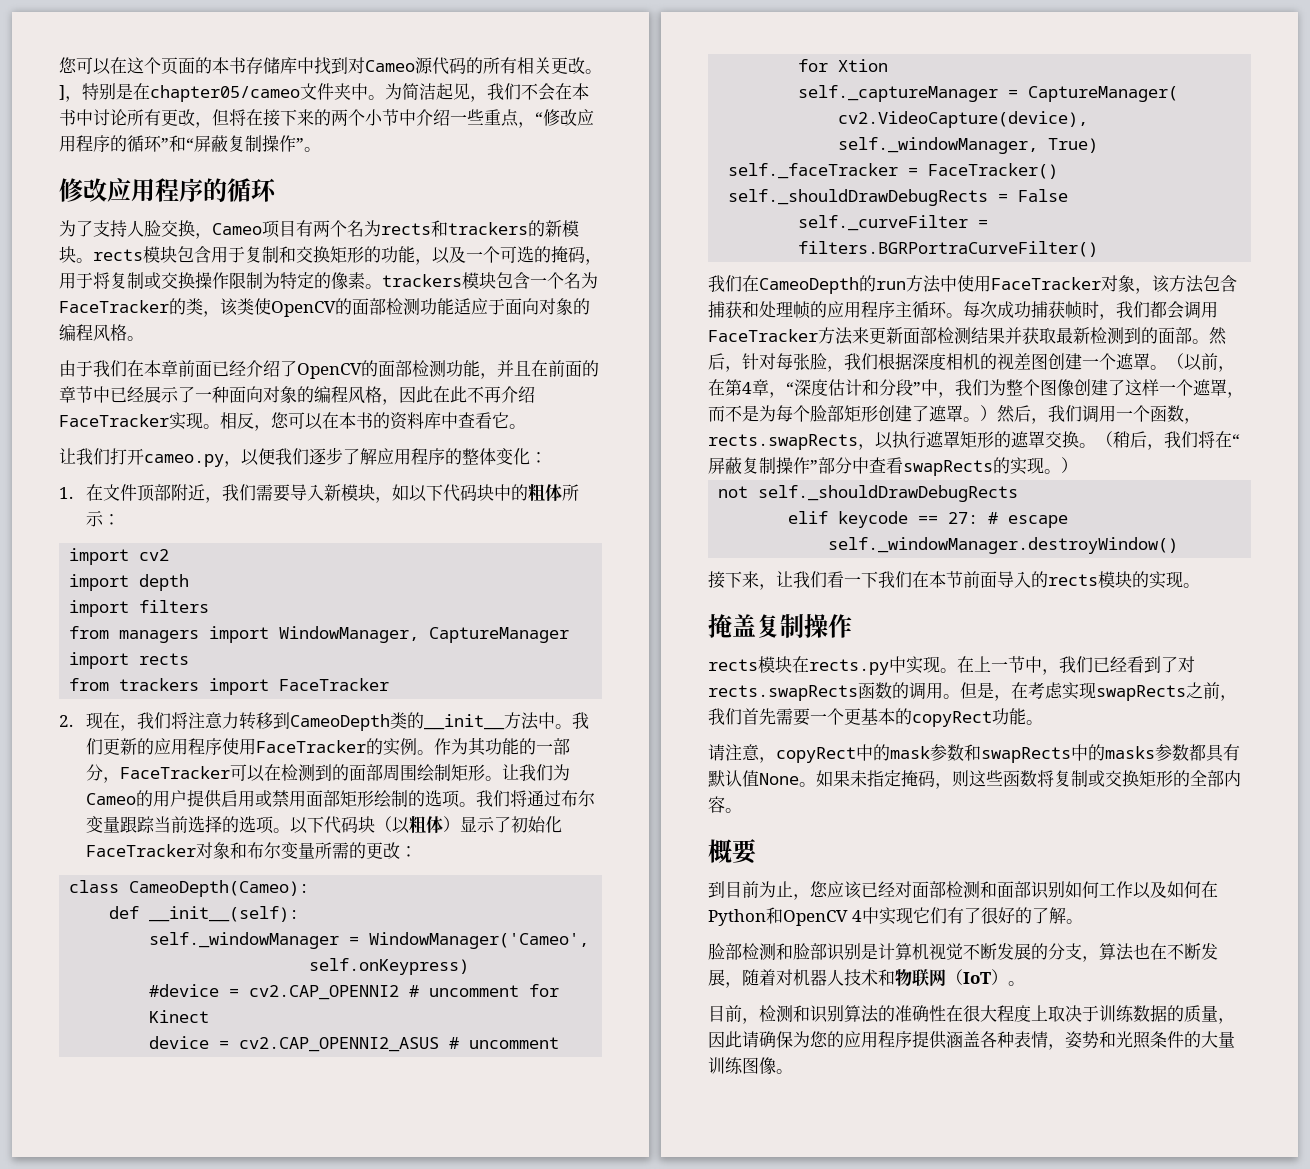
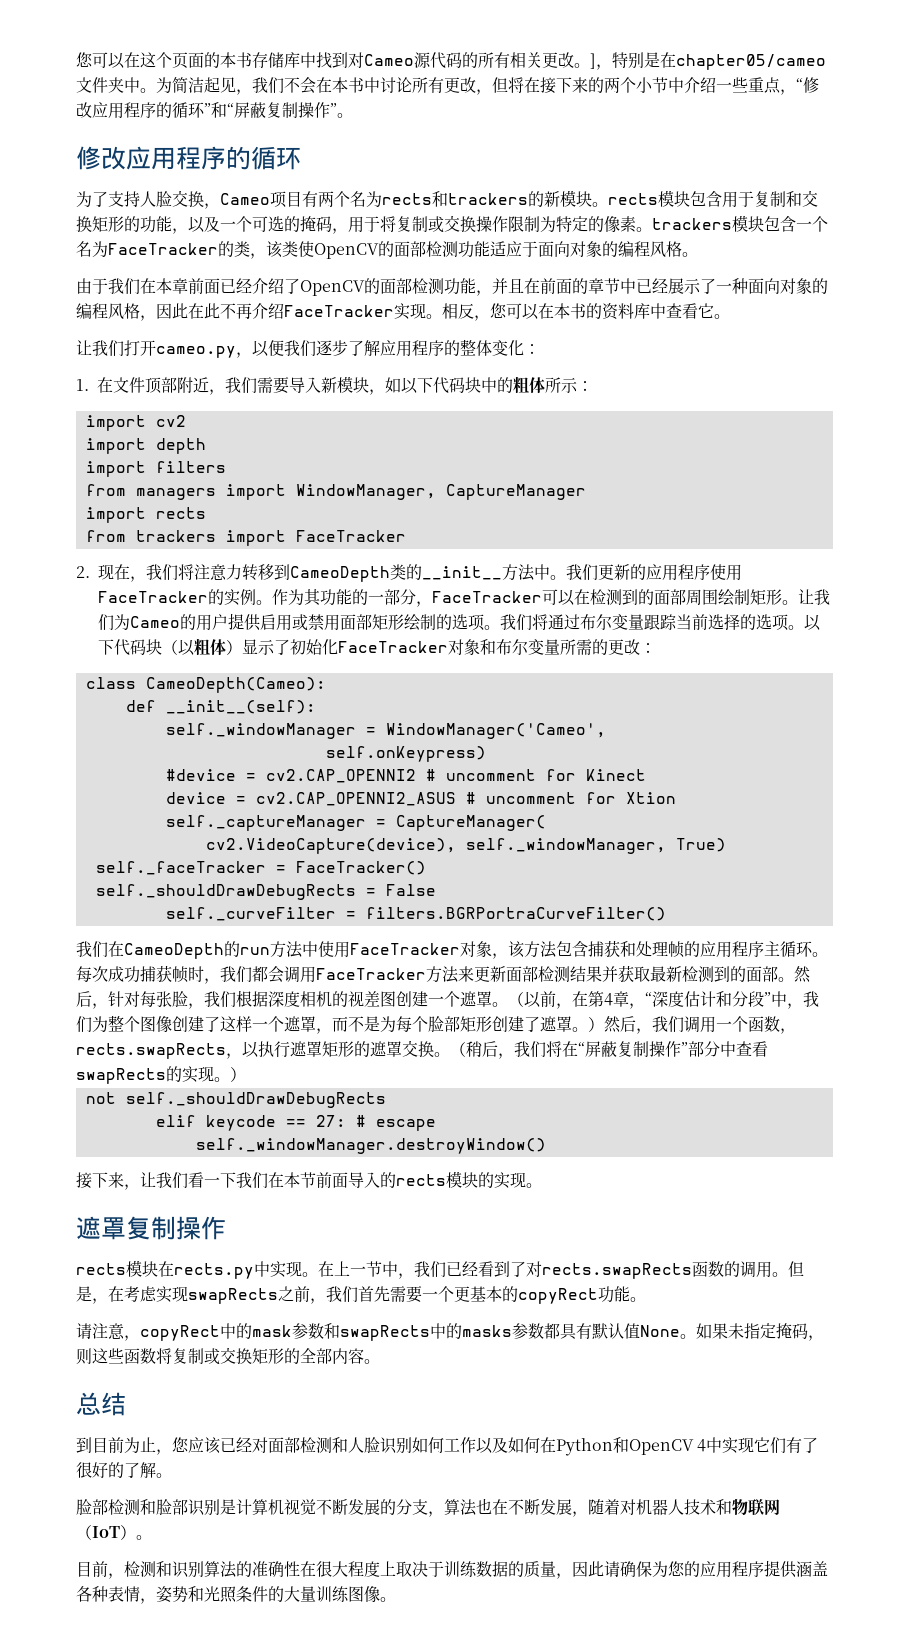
- 掩盖复制操作
+ 遮罩复制操作
- 概要
+ 总结
- 到目前为止，您应该已经对面部检测和面部识别如何工作以及如何在Python和OpenCV 4中实现它们有了很好的了解。
+ 到目前为止，您应该已经对面部检测和人脸识别如何工作以及如何在Python和OpenCV 4中实现它们有了很好的了解。

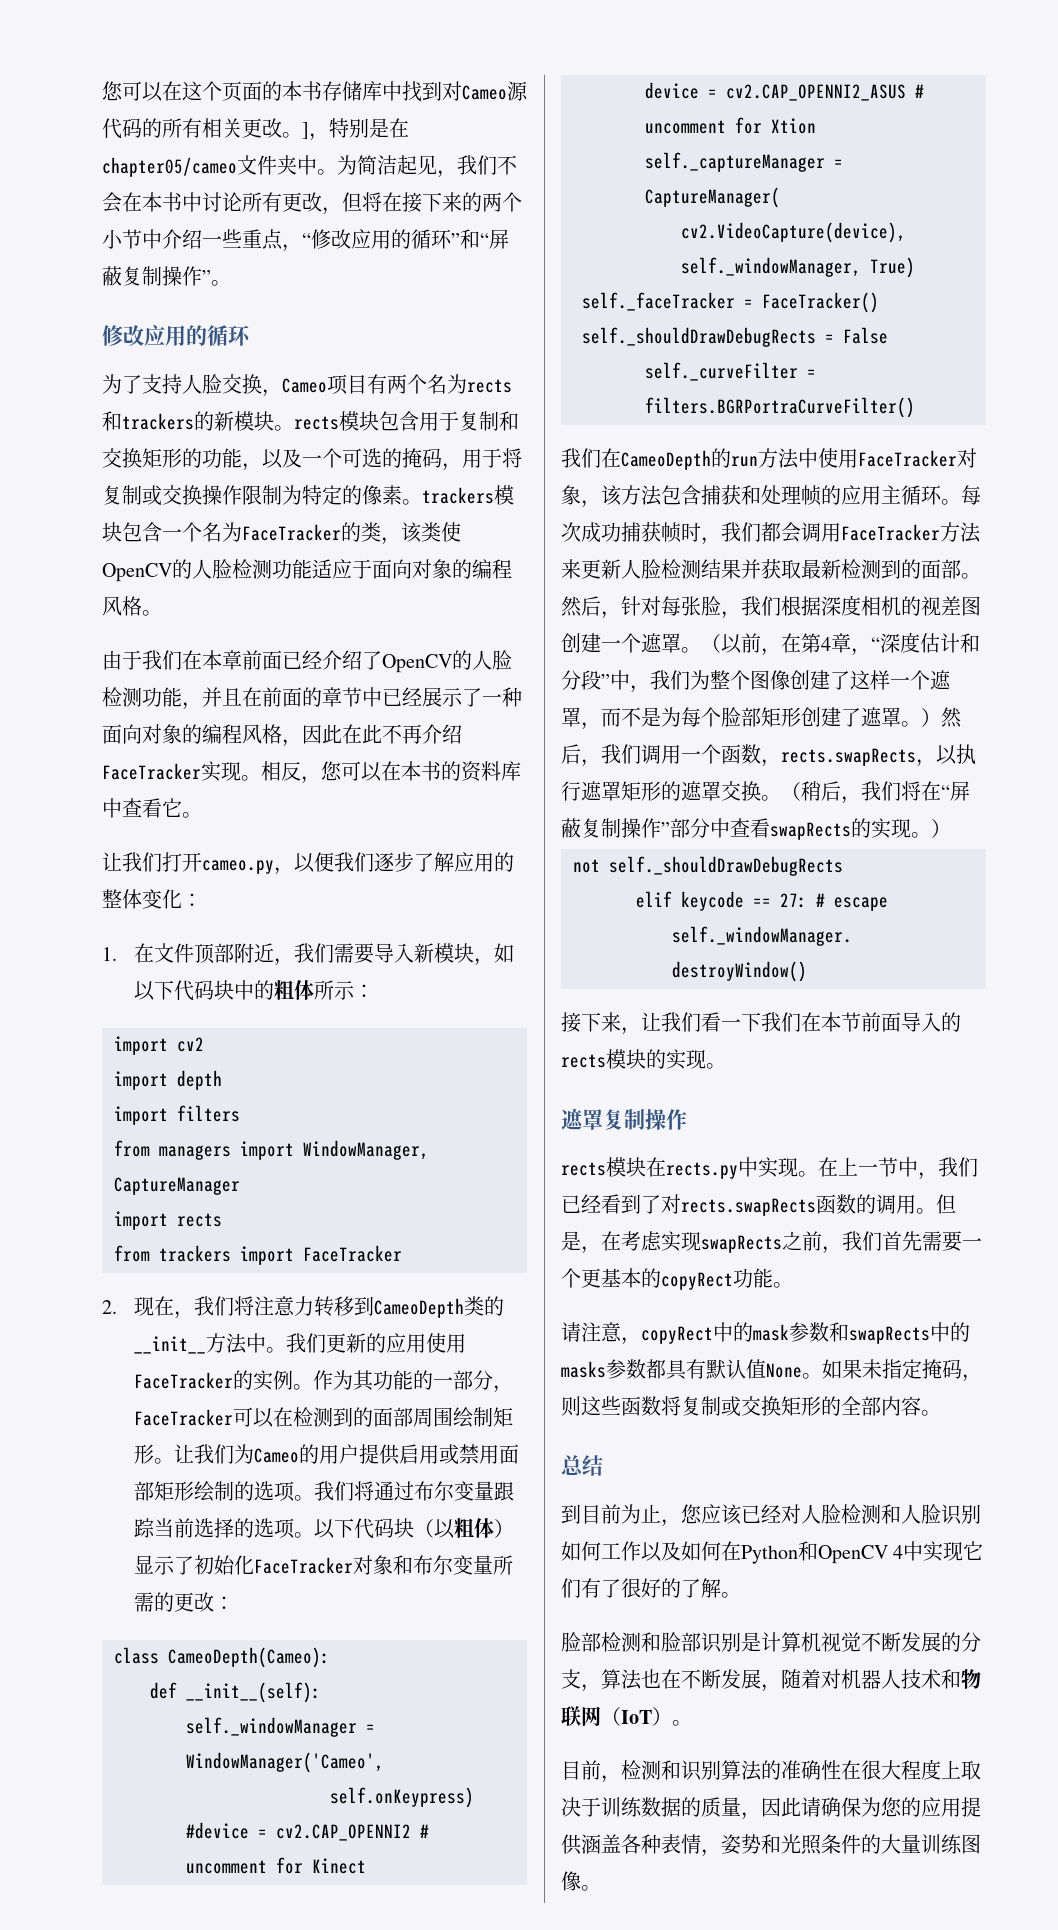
- 为简洁起见，我们不会在本书中讨论所有更改，但将在接下来的两个小节中介绍一些重点，“修改应用程序的循环”和“屏蔽复制操作”。
- 修改应用程序的循环
+ 为简洁起见，我们不会在本书中讨论所有更改，但将在接下来的两个小节中介绍一些重点，“修改应用的循环”和“屏蔽复制操作”。
+ 修改应用的循环
- 为了支持人脸交换，Cameo项目有两个名为rects和trackers的新模块。rects模块包含用于复制和交换矩形的功能，以及一个可选的掩码，用于将复制或交换操作限制为特定的像素。trackers模块包含一个名为FaceTracker的类，该类使OpenCV的面部检测功能适应于面向对象的编程风格。
+ 为了支持人脸交换，Cameo项目有两个名为rects和trackers的新模块。rects模块包含用于复制和交换矩形的功能，以及一个可选的掩码，用于将复制或交换操作限制为特定的像素。trackers模块包含一个名为FaceTracker的类，该类使OpenCV的人脸检测功能适应于面向对象的编程风格。
- 由于我们在本章前面已经介绍了OpenCV的面部检测功能，并且在前面的章节中已经展示了一种面向对象的编程风格，因此在此不再介绍FaceTracker实现。
+ 由于我们在本章前面已经介绍了OpenCV的人脸检测功能，并且在前面的章节中已经展示了一种面向对象的编程风格，因此在此不再介绍FaceTracker实现。
- 让我们打开cameo.py，以便我们逐步了解应用程序的整体变化：
+ 让我们打开cameo.py，以便我们逐步了解应用的整体变化：
- 我们更新的应用程序使用FaceTracker的实例。
+ 我们更新的应用使用FaceTracker的实例。
- 我们在CameoDepth的run方法中使用FaceTracker对象，该方法包含捕获和处理帧的应用程序主循环。
+ 我们在CameoDepth的run方法中使用FaceTracker对象，该方法包含捕获和处理帧的应用主循环。
- 每次成功捕获帧时，我们都会调用FaceTracker方法来更新面部检测结果并获取最新检测到的面部。
+ 每次成功捕获帧时，我们都会调用FaceTracker方法来更新人脸检测结果并获取最新检测到的面部。
- 到目前为止，您应该已经对面部检测和人脸识别如何工作以及如何在Python和OpenCV 4中实现它们有了很好的了解。
+ 到目前为止，您应该已经对人脸检测和人脸识别如何工作以及如何在Python和OpenCV 4中实现它们有了很好的了解。
- 目前，检测和识别算法的准确性在很大程度上取决于训练数据的质量，因此请确保为您的应用程序提供涵盖各种表情，姿势和光照条件的大量训练图像。
+ 目前，检测和识别算法的准确性在很大程度上取决于训练数据的质量，因此请确保为您的应用提供涵盖各种表情，姿势和光照条件的大量训练图像。

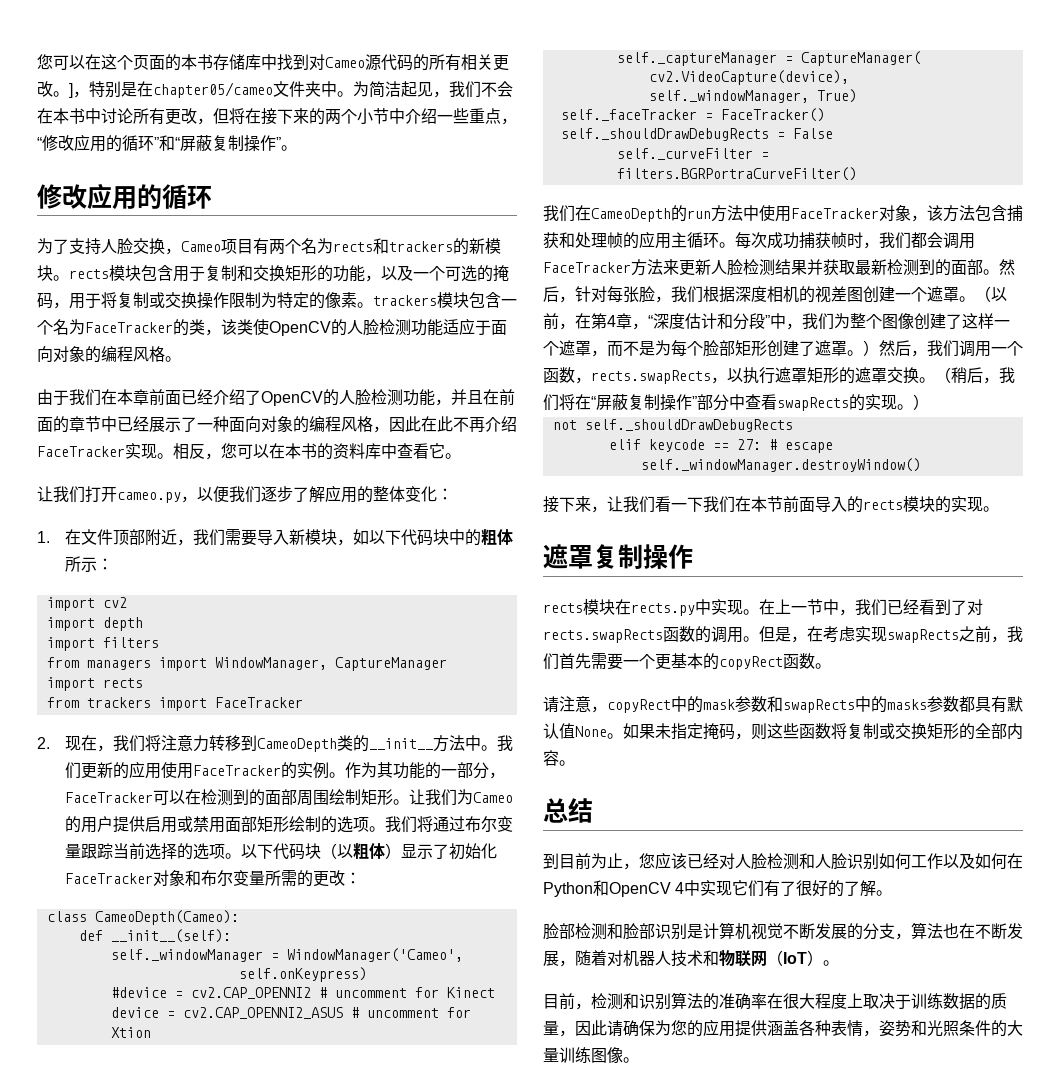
- 但是，在考虑实现swapRects之前，我们首先需要一个更基本的copyRect功能。
+ 但是，在考虑实现swapRects之前，我们首先需要一个更基本的copyRect函数。
- 目前，检测和识别算法的准确性在很大程度上取决于训练数据的质量，因此请确保为您的应用提供涵盖各种表情，姿势和光照条件的大量训练图像。
+ 目前，检测和识别算法的准确率在很大程度上取决于训练数据的质量，因此请确保为您的应用提供涵盖各种表情，姿势和光照条件的大量训练图像。

